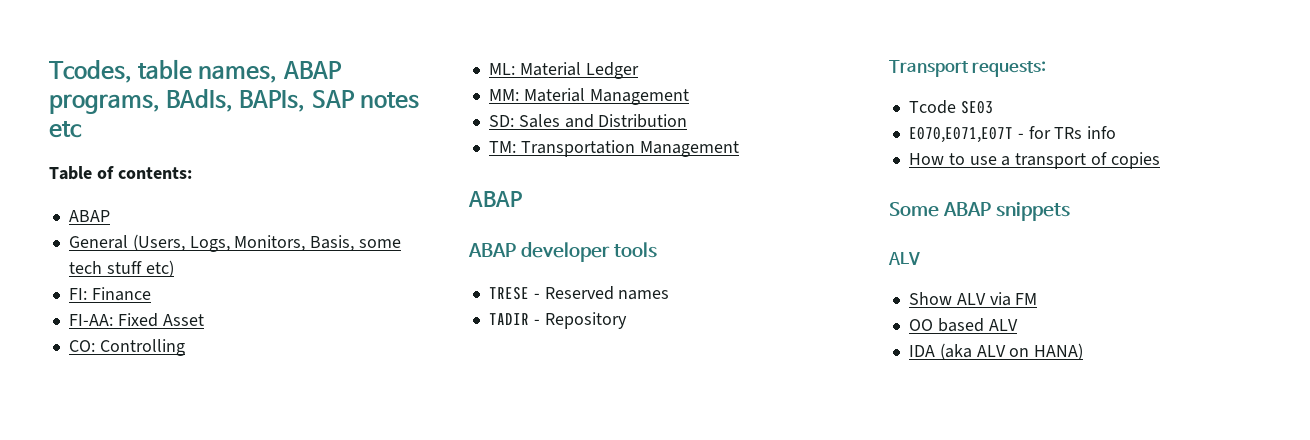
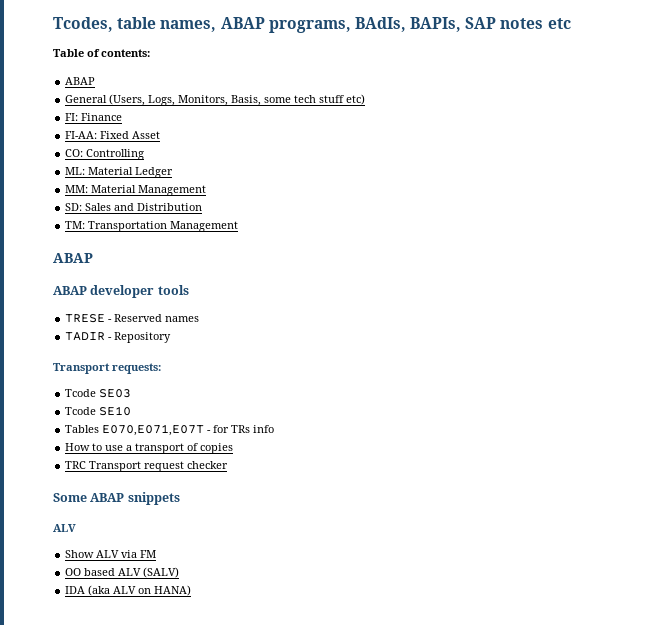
- E070,E071,E07T - for TRs info
+ Tcode SE10
+ Tables E070,E071,E07T - for TRs info
+ TRC Transport request checker
- OO based ALV
+ OO based ALV (SALV)

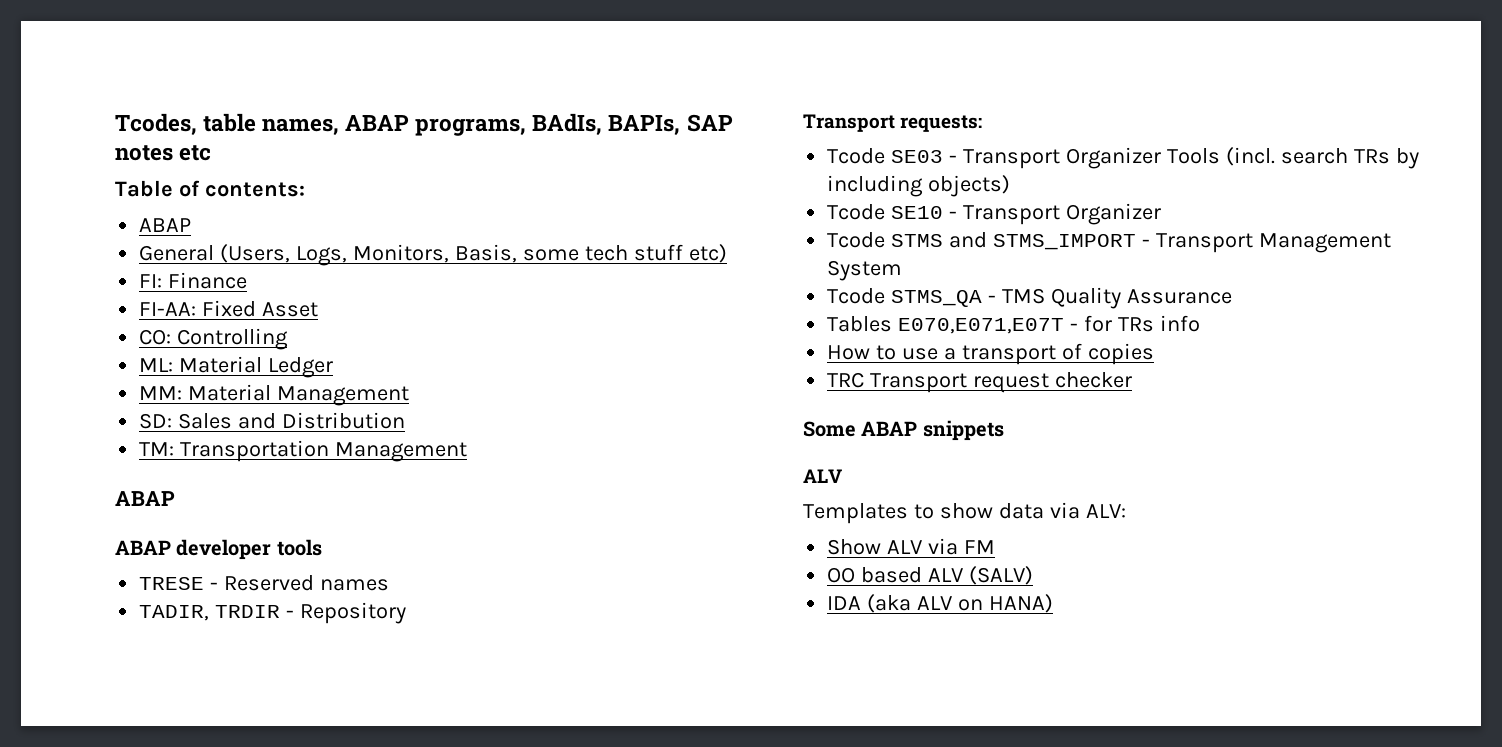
- TADIR - Repository
+ TADIR, TRDIR - Repository
- Tcode SE03
- Tcode SE10
+ Tcode SE03 - Transport Organizer Tools (incl. search TRs by including objects)
+ Tcode SE10 - Transport Organizer
+ Tcode STMS and STMS_IMPORT - Transport Management System
+ Tcode STMS_QA - TMS Quality Assurance
+ Templates to show data via ALV:

